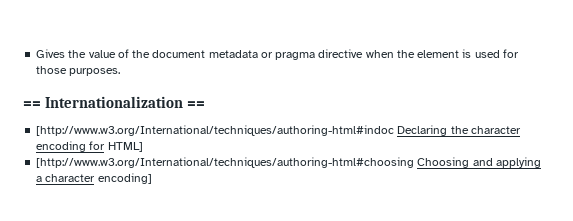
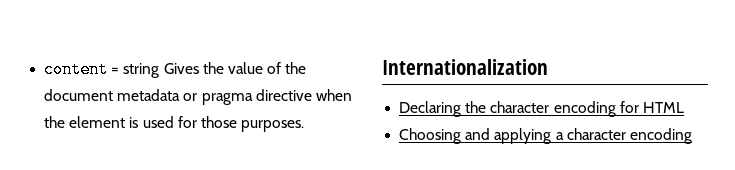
- Gives the value of the document metadata or pragma directive when the element is used for those purposes.
+ content = string Gives the value of the document metadata or pragma directive when the element is used for those purposes.
- == Internationalization ==
- [http://www.w3.org/International/techniques/authoring-html#indoc Declaring the character encoding for HTML]
- [http://www.w3.org/International/techniques/authoring-html#choosing Choosing and applying a character encoding]
+ Internationalization
+ Declaring the character encoding for HTML
+ Choosing and applying a character encoding

